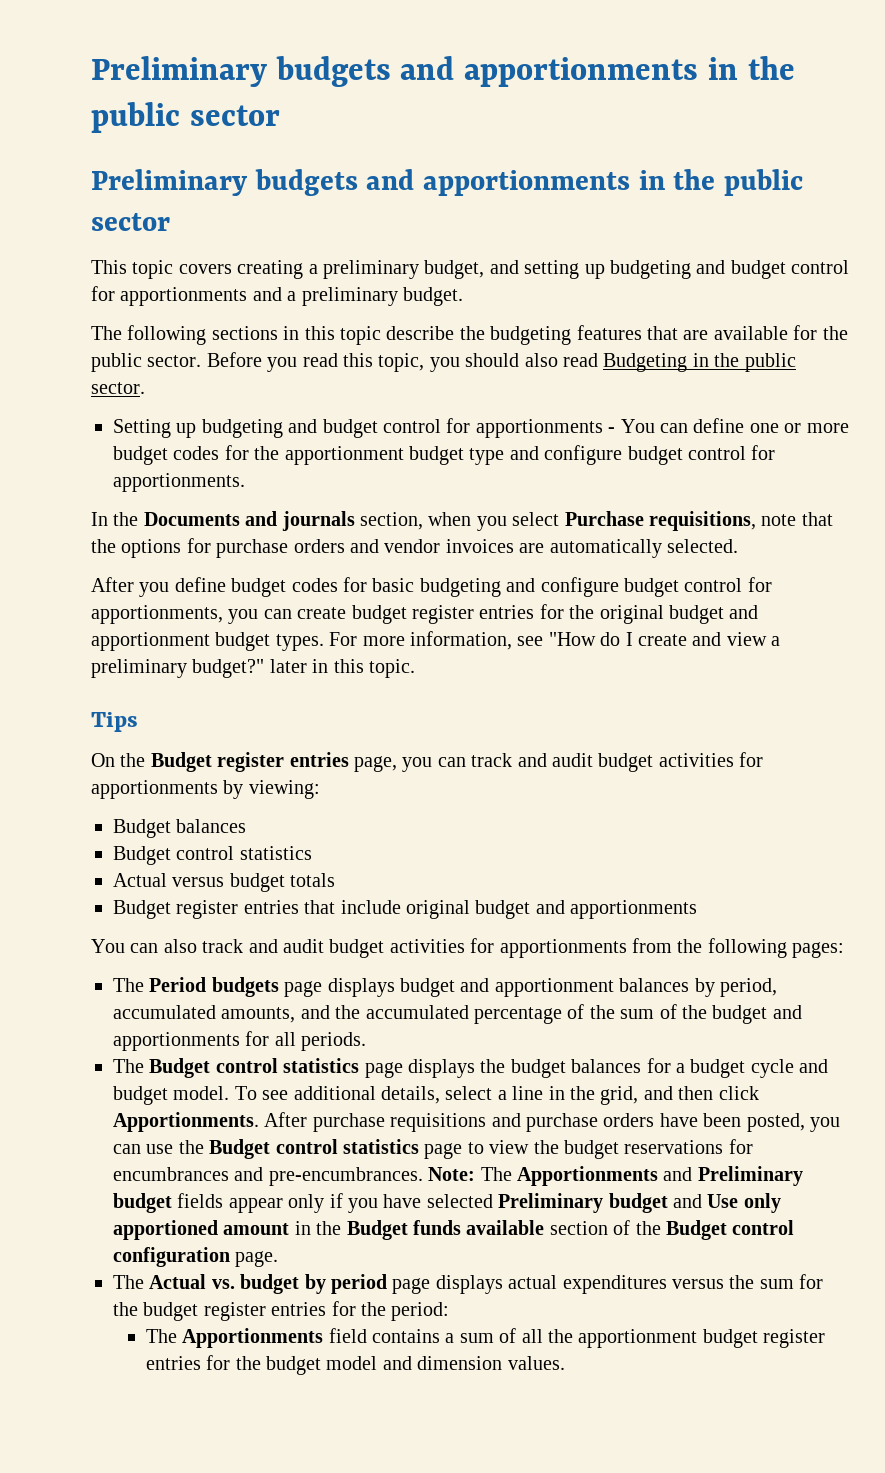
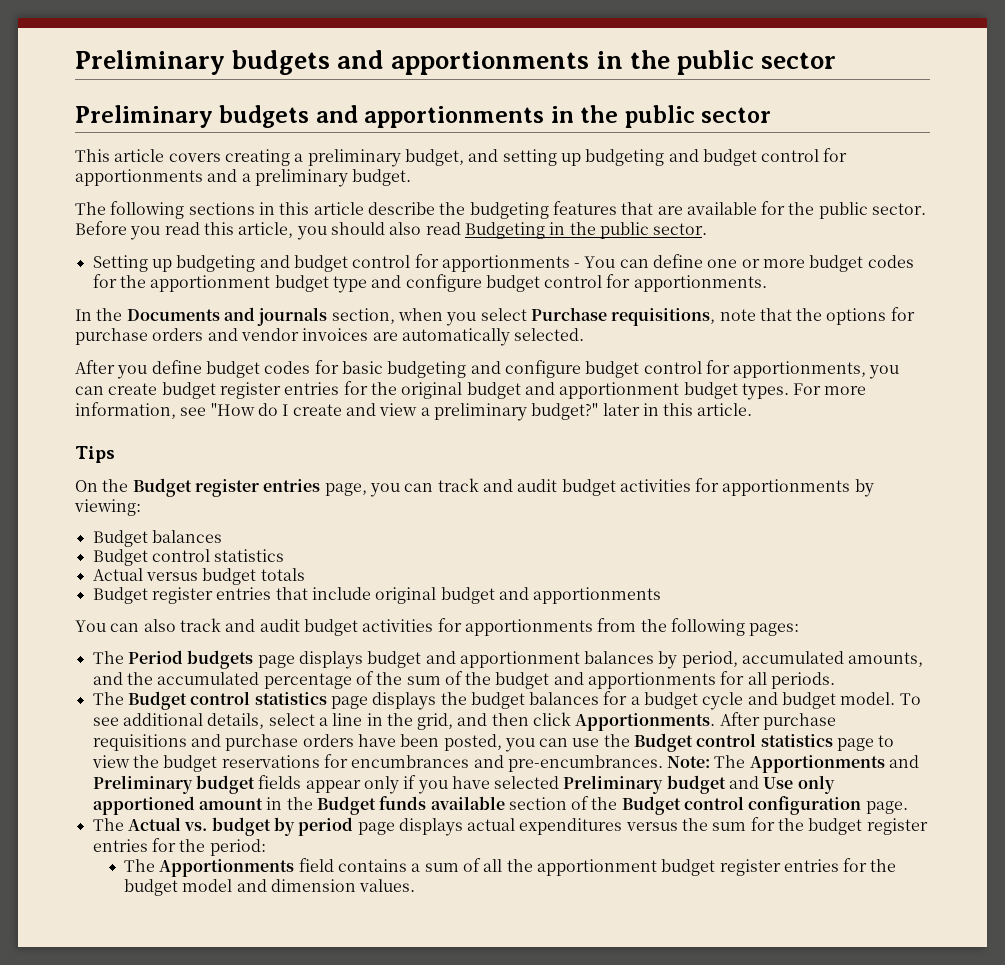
- This topic covers creating a preliminary budget, and setting up budgeting and budget control for apportionments and a preliminary budget.
+ This article covers creating a preliminary budget, and setting up budgeting and budget control for apportionments and a preliminary budget.
- The following sections in this topic describe the budgeting features that are available for the public sector.
+ The following sections in this article describe the budgeting features that are available for the public sector.
- Before you read this topic, you should also read Budgeting in the public sector.
+ Before you read this article, you should also read Budgeting in the public sector.
- For more information, see "How do I create and view a preliminary budget?" later in this topic.
+ For more information, see "How do I create and view a preliminary budget?" later in this article.

